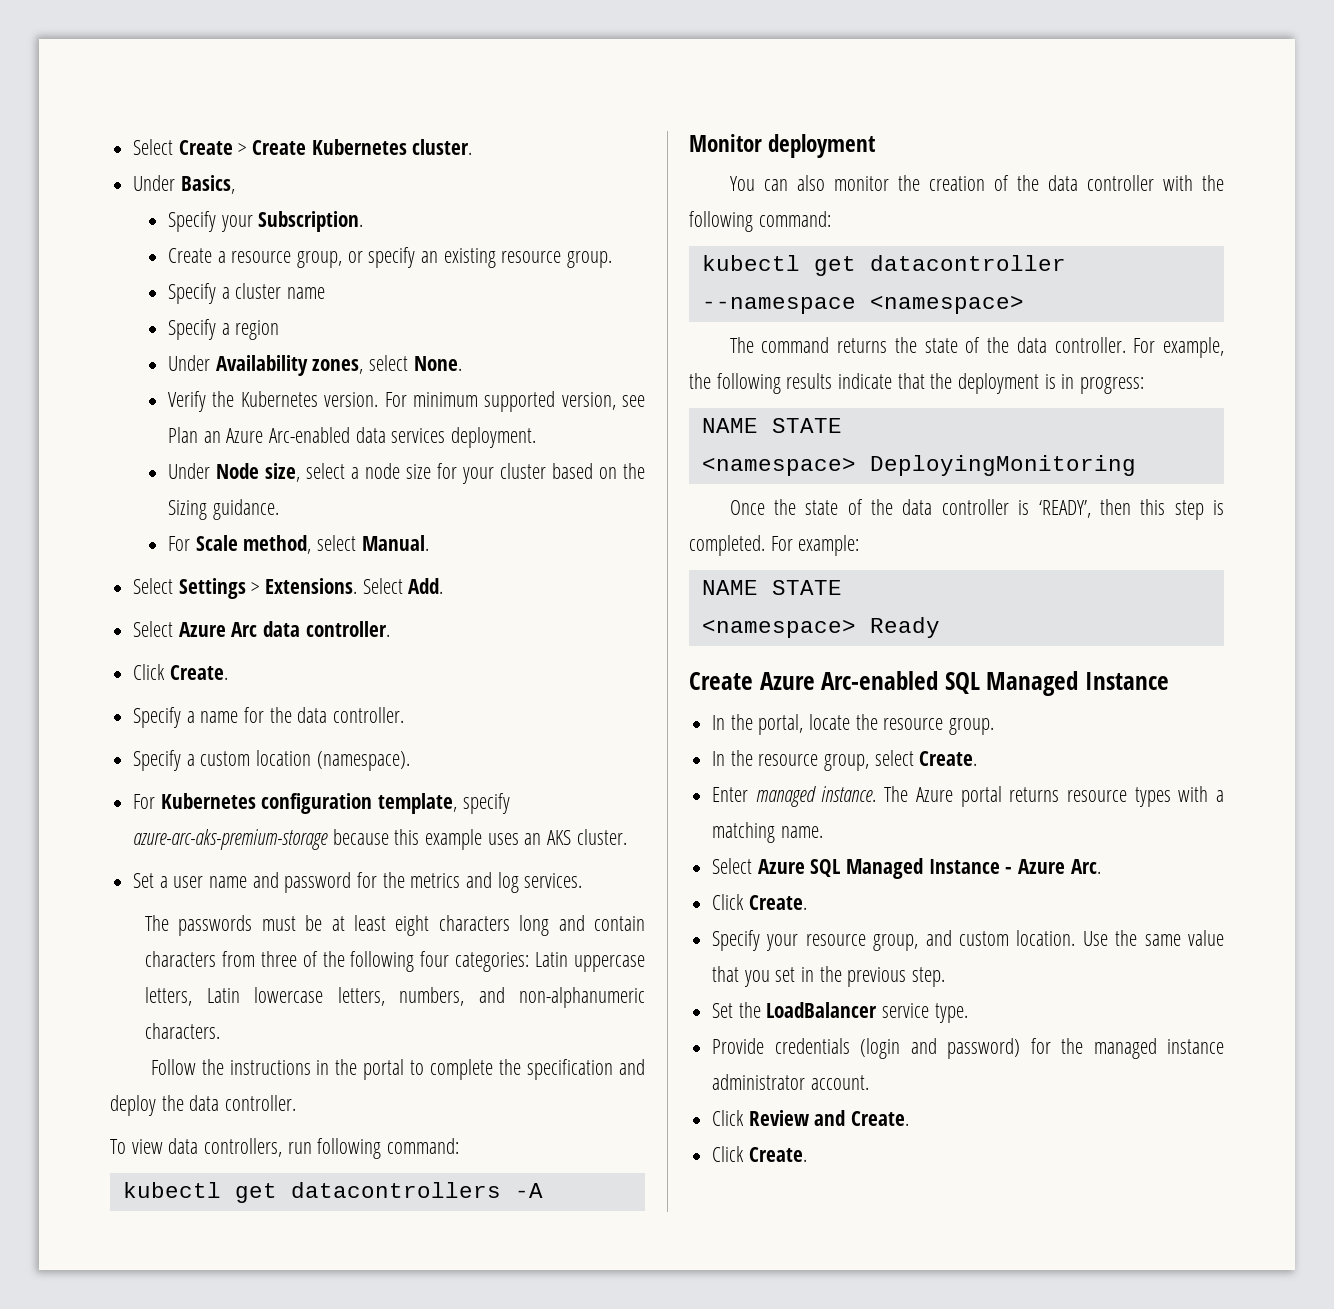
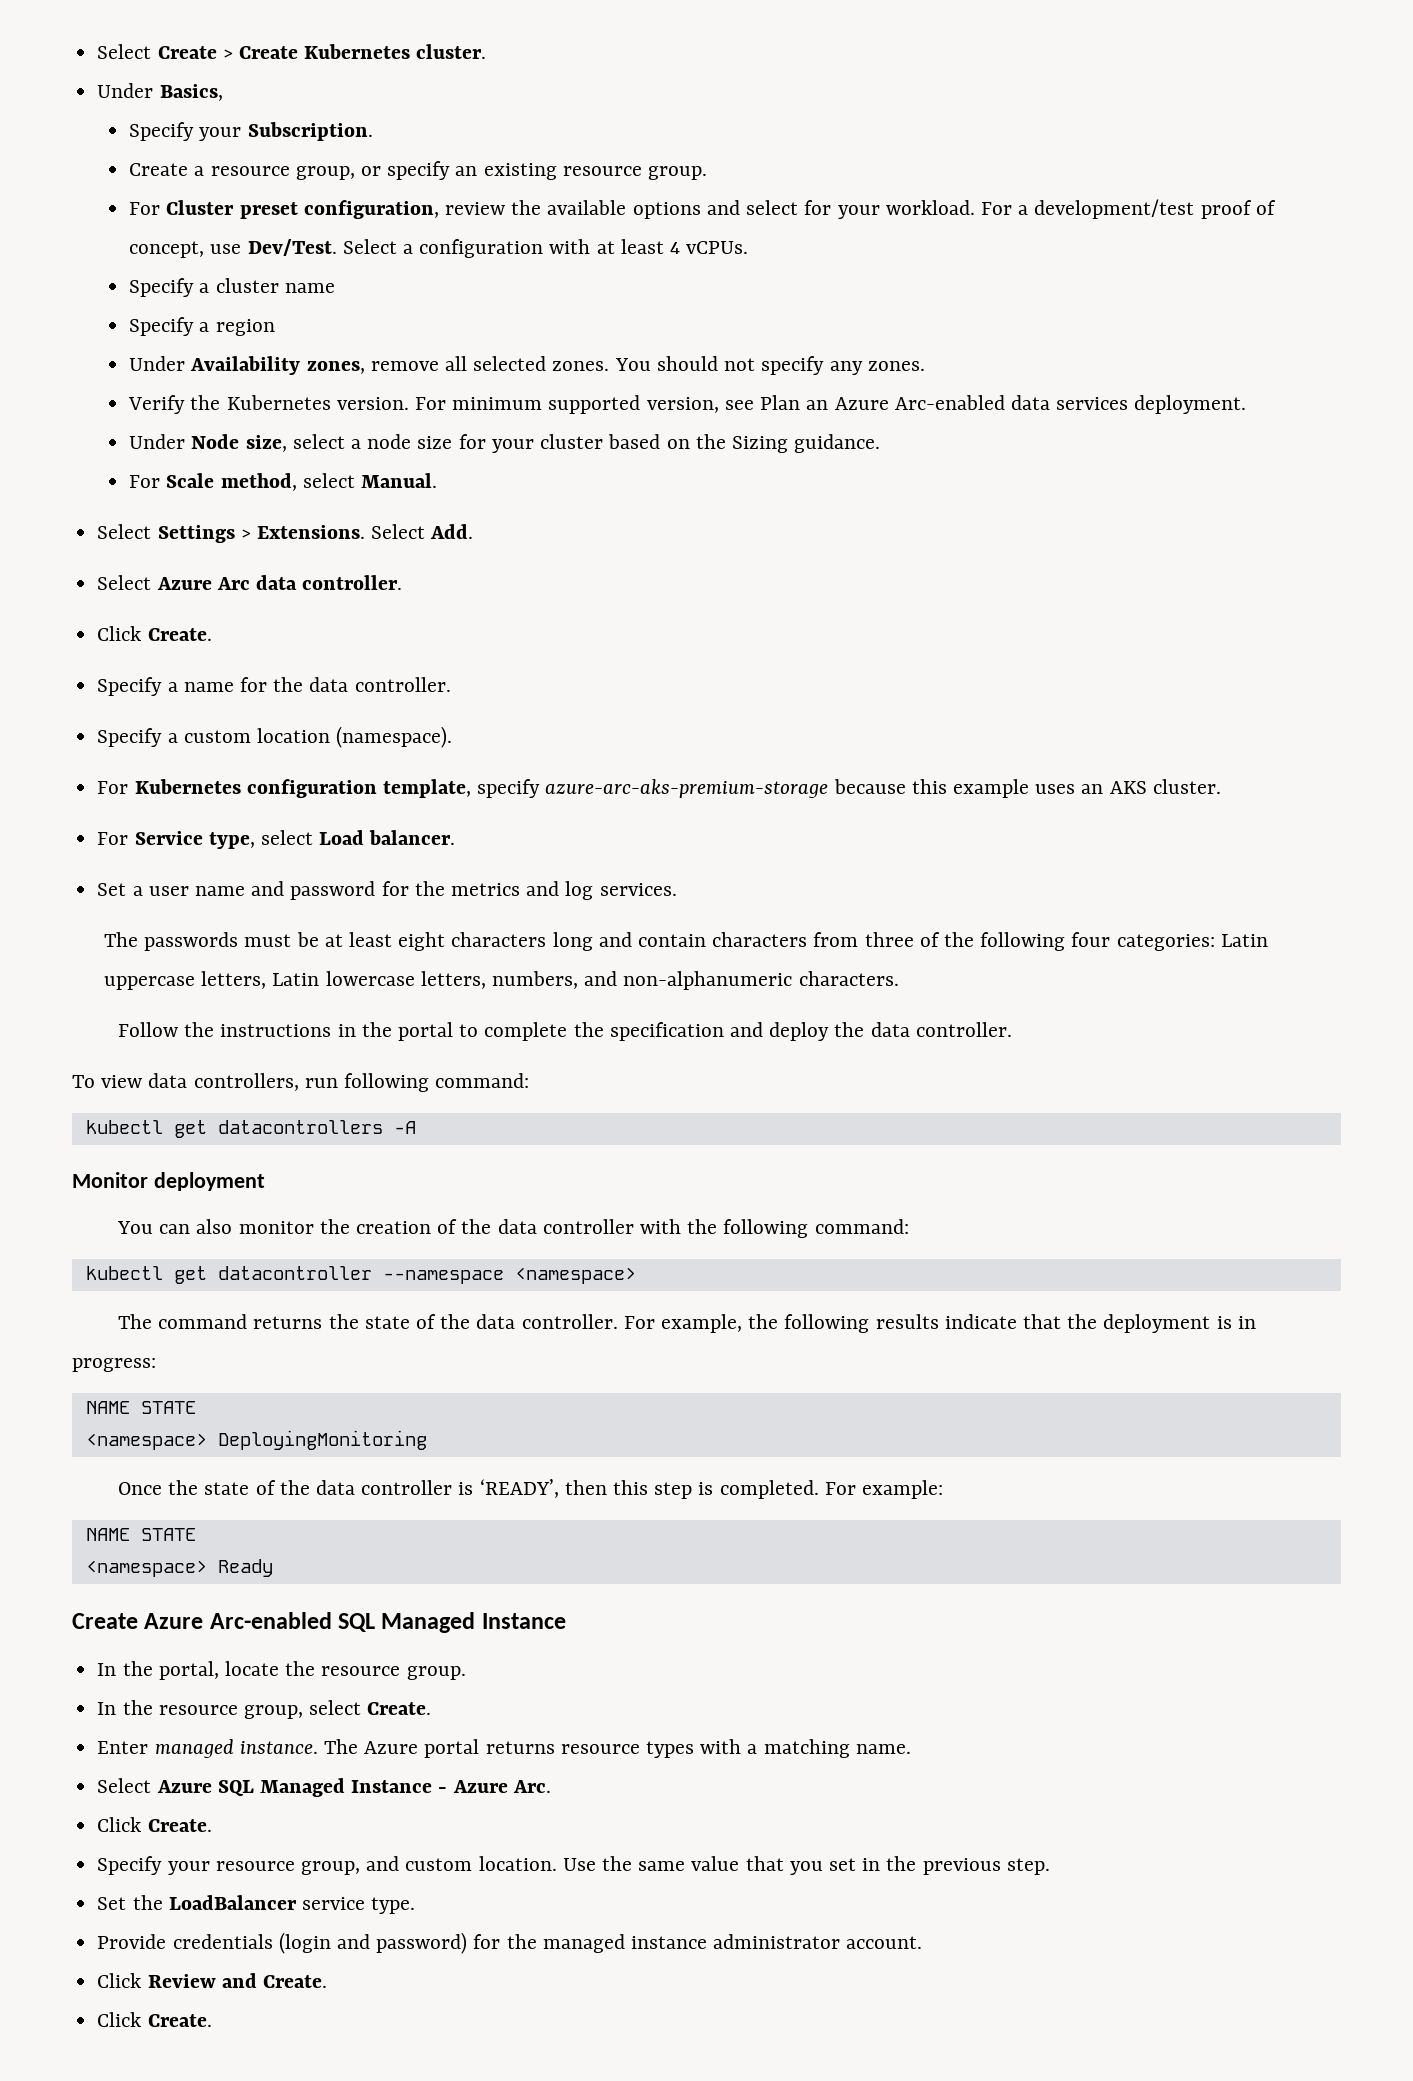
+ For Cluster preset configuration, review the available options and select for your workload. For a development/test proof of concept, use Dev/Test. Select a configuration with at least 4 vCPUs.
- Under Availability zones, select None.
+ Under Availability zones, remove all selected zones. You should not specify any zones.
+ For Service type, select Load balancer.

